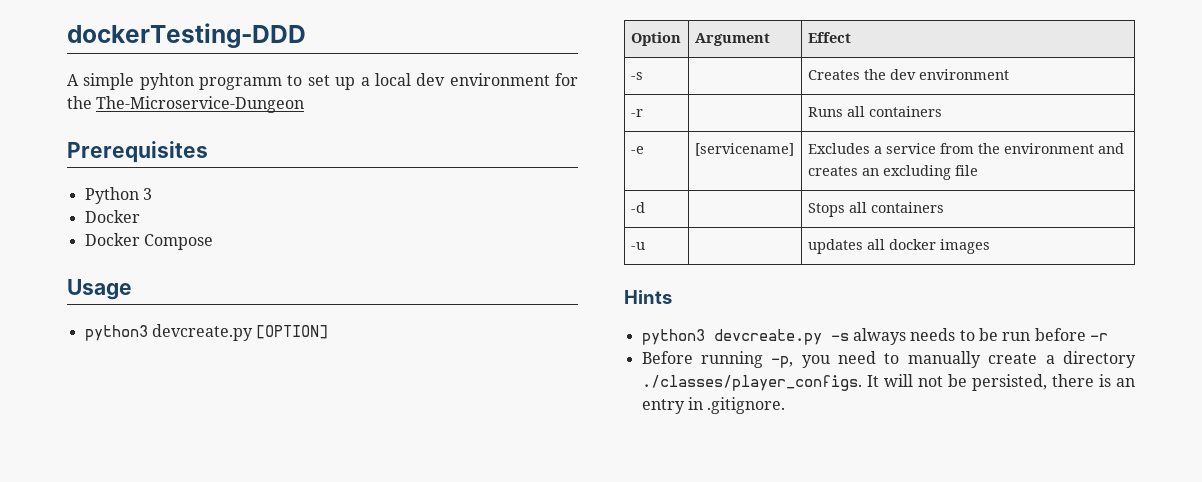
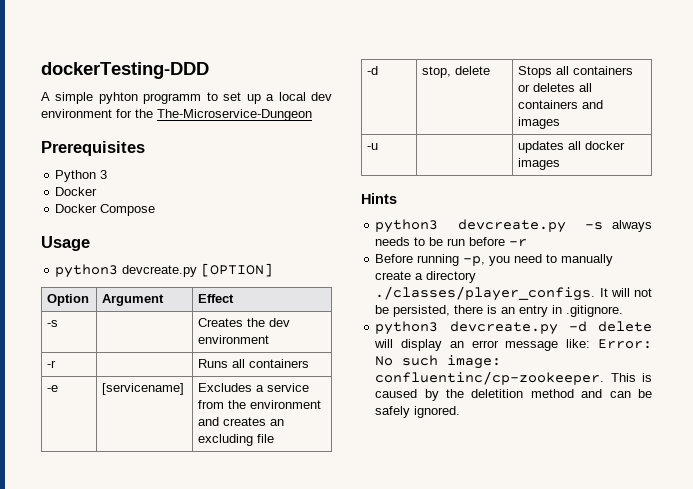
- -d | | Stops all containers
+ -d | stop, delete | Stops all containers or deletes all containers and images
+ python3 devcreate.py -d delete will display an error message like: Error: No such image: confluentinc/cp-zookeeper. This is caused by the deletition method and can be safely ignored.

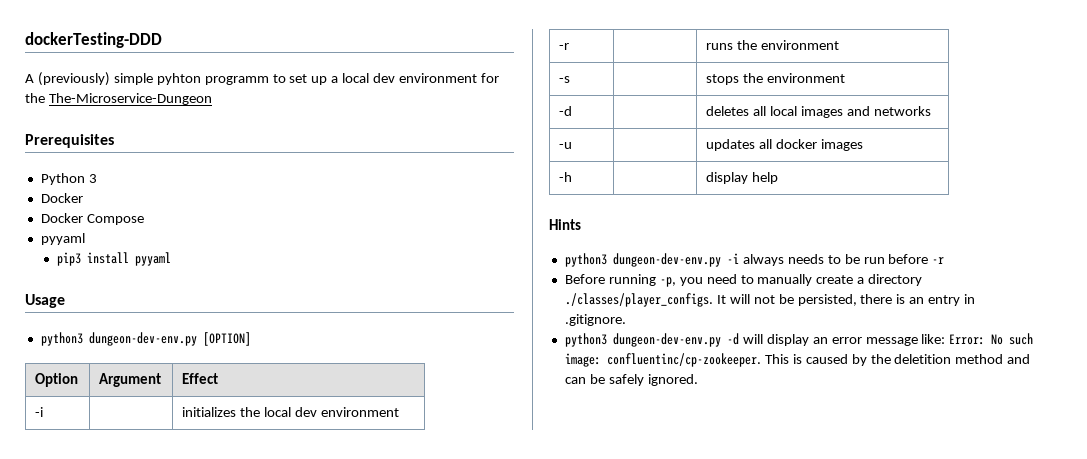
- A simple pyhton programm to set up a local dev environment for the The-Microservice-Dungeon
+ A (previously) simple pyhton programm to set up a local dev environment for the The-Microservice-Dungeon
  Docker Compose
+ pyyaml
+ pip3 install pyyaml
- python3 devcreate.py [OPTION]
+ python3 dungeon-dev-env.py [OPTION]
- -s | | Creates the dev environment
+ -i | | initializes the local dev environment
- -r | | Runs all containers
- -e | [servicename] | Excludes a service from the environment and creates an excluding file
- -d | stop, delete | Stops all containers or deletes all containers and images
+ -r | | runs the environment
+ -s | | stops the environment
+ -d | | deletes all local images and networks
+ -h | | display help
- python3 devcreate.py -s always needs to be run before -r
+ python3 dungeon-dev-env.py -i always needs to be run before -r
- python3 devcreate.py -d delete will display an error message like: Error: No such image: confluentinc/cp-zookeeper.
+ python3 dungeon-dev-env.py -d will display an error message like: Error: No such image: confluentinc/cp-zookeeper.

